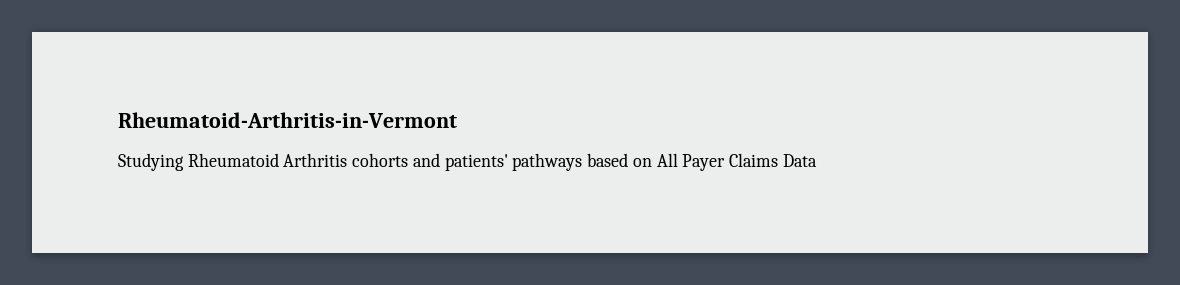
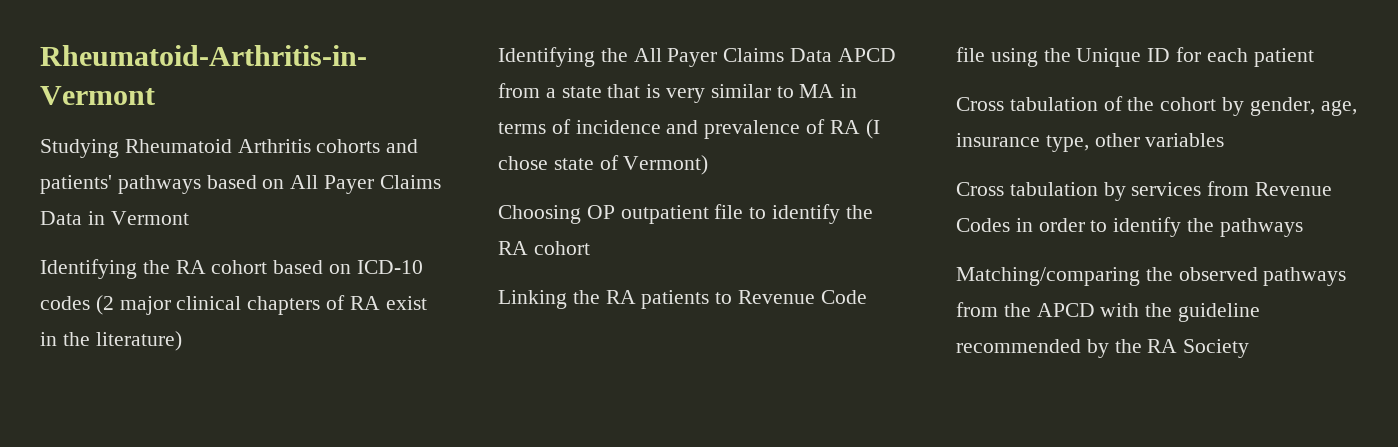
- Studying Rheumatoid Arthritis cohorts and patients' pathways based on All Payer Claims Data
+ Studying Rheumatoid Arthritis cohorts and patients' pathways based on All Payer Claims Data in Vermont
+ Identifying the RA cohort based on ICD-10 codes (2 major clinical chapters of RA exist in the literature)
+ Identifying the All Payer Claims Data APCD from a state that is very similar to MA in terms of incidence and prevalence of RA (I chose state of Vermont)
+ Choosing OP outpatient file to identify the RA cohort
+ Linking the RA patients to Revenue Code file using the Unique ID for each patient
+ Cross tabulation of the cohort by gender, age, insurance type, other variables
+ Cross tabulation by services from Revenue Codes in order to identify the pathways
+ Matching/comparing the observed pathways from the APCD with the guideline recommended by the RA Society

